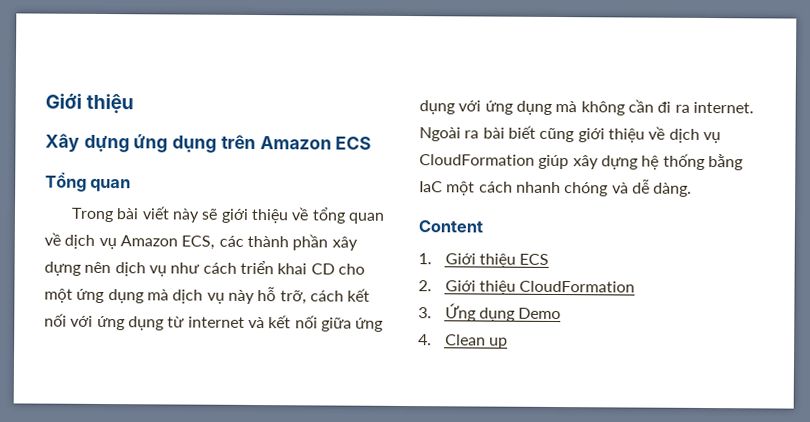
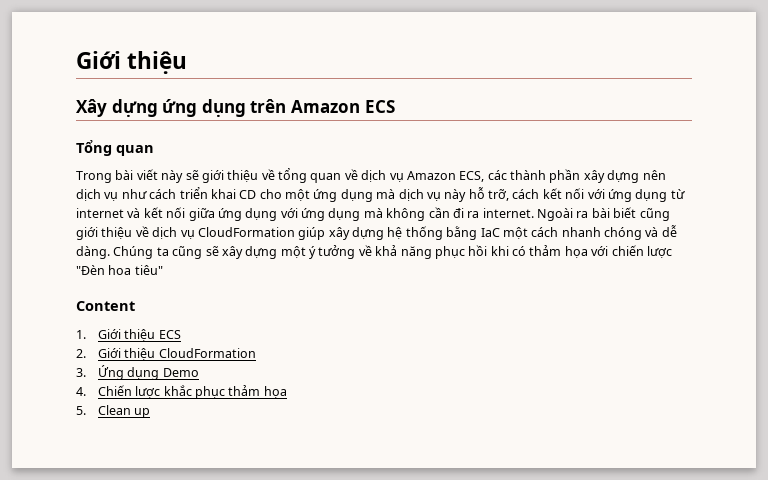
+ Chúng ta cũng sẽ xây dựng một ý tưởng về khả năng phục hồi khi có thảm họa với chiến lược "Đèn hoa tiêu"
- 4. Clean up
+ 4. Chiến lược khắc phục thảm họa
+ 5. Clean up

